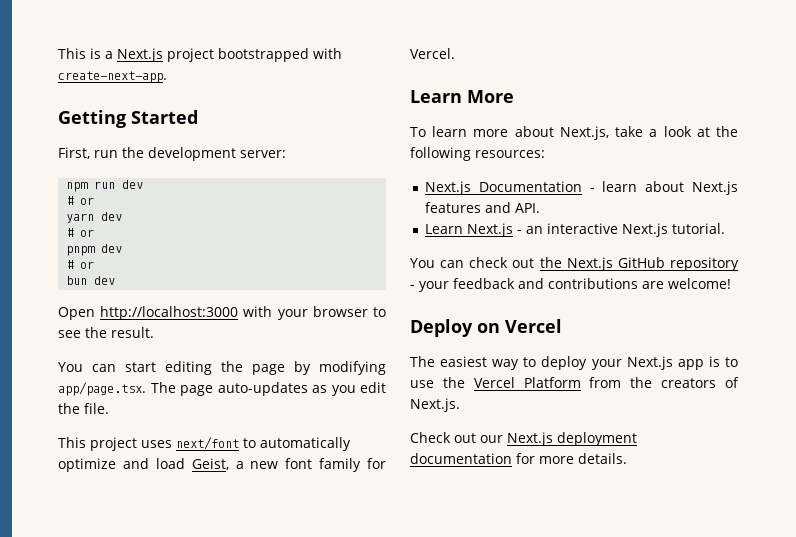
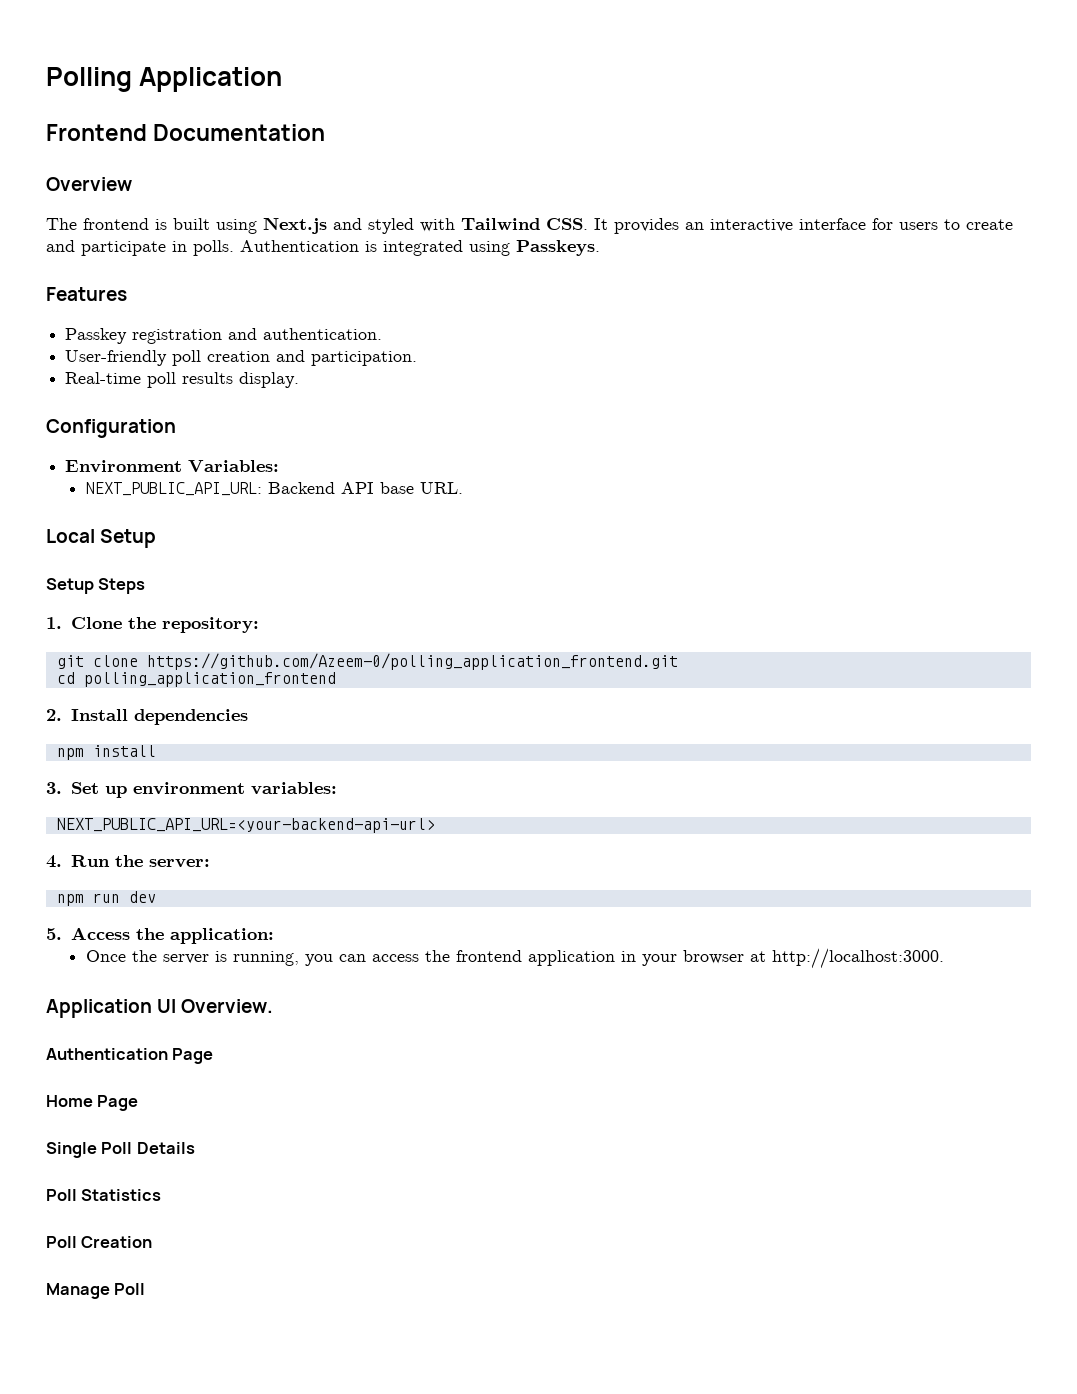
- This is a Next.js project bootstrapped with create-next-app.
- Getting Started
- First, run the development server:
+ Polling Application
+ Frontend Documentation
+ Overview
+ The frontend is built using Next.js and styled with Tailwind CSS. It provides an interactive interface for users to create and participate in polls. Authentication is integrated using Passkeys.
+ Features
+ Passkey registration and authentication.
+ User-friendly poll creation and participation.
+ Real-time poll results display.
+ Configuration
+ Environment Variables:
+ NEXT_PUBLIC_API_URL: Backend API base URL.
+ Local Setup
+ Setup Steps
+ 1. Clone the repository:
+ git clone https://github.com/Azeem-0/polling_application_frontend.git
+ cd polling_application_frontend
+ 2. Install dependencies
+ npm install
+ 3. Set up environment variables:
+ NEXT_PUBLIC_API_URL=<your-backend-api-url>
+ 4. Run the server:
  npm run dev
- # or
- yarn dev
- # or
- pnpm dev
- # or
- bun dev
- Open http://localhost:3000 with your browser to see the result.
- You can start editing the page by modifying app/page.tsx. The page auto-updates as you edit the file.
- This project uses next/font to automatically optimize and load Geist, a new font family for Vercel.
- Learn More
- To learn more about Next.js, take a look at the following resources:
- Next.js Documentation - learn about Next.js features and API.
- Learn Next.js - an interactive Next.js tutorial.
- You can check out the Next.js GitHub repository - your feedback and contributions are welcome!
- Deploy on Vercel
- The easiest way to deploy your Next.js app is to use the Vercel Platform from the creators of Next.js.
- Check out our Next.js deployment documentation for more details.
+ 5. Access the application:
+ Once the server is running, you can access the frontend application in your browser at http://localhost:3000.
+ Application UI Overview.
+ Authentication Page
+ Home Page
+ Single Poll Details
+ Poll Statistics
+ Poll Creation
+ Manage Poll

